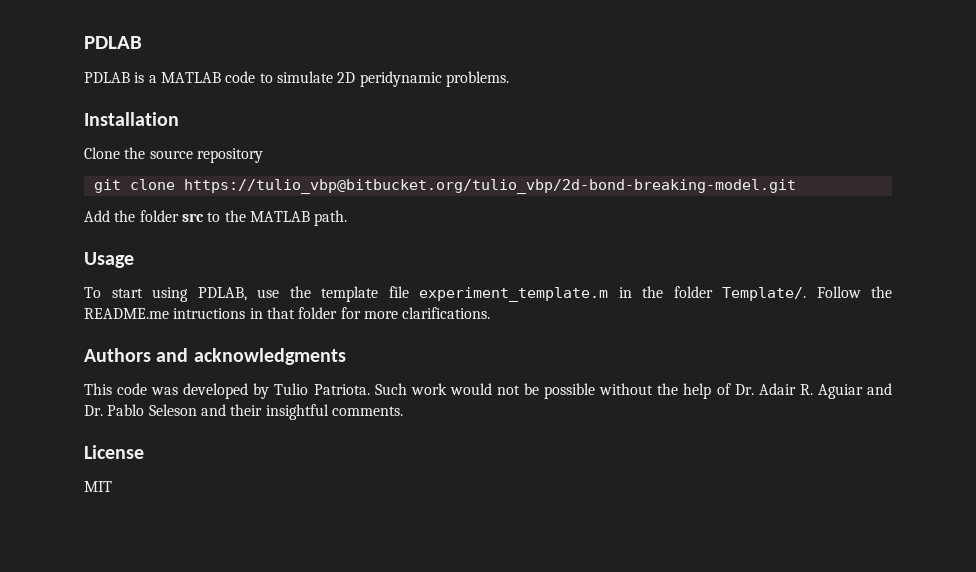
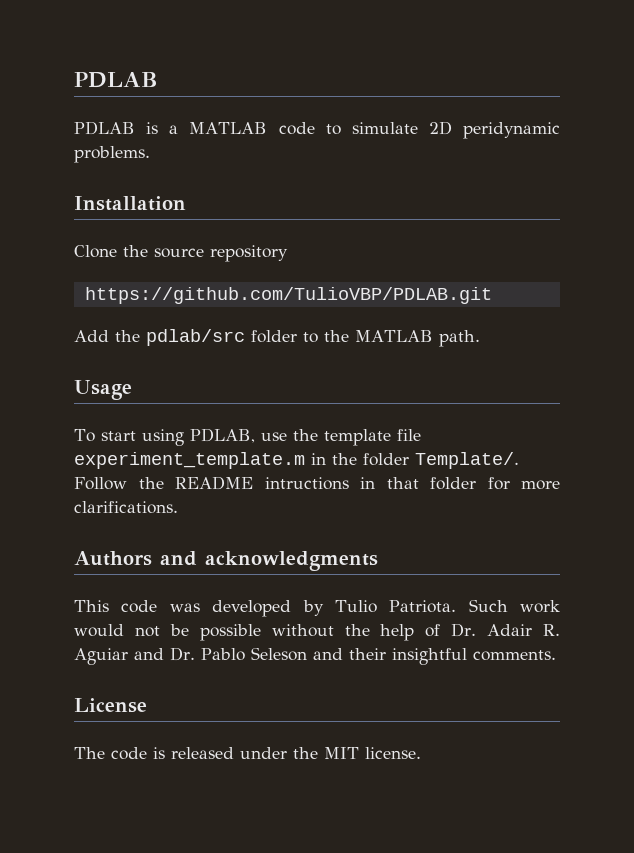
- git clone https://tulio_vbp@bitbucket.org/tulio_vbp/2d-bond-breaking-model.git
+ https://github.com/TulioVBP/PDLAB.git
- Add the folder src to the MATLAB path.
+ Add the pdlab/src folder to the MATLAB path.
- Follow the README.me intructions in that folder for more clarifications.
+ Follow the README intructions in that folder for more clarifications.
- MIT
+ The code is released under the MIT license.

